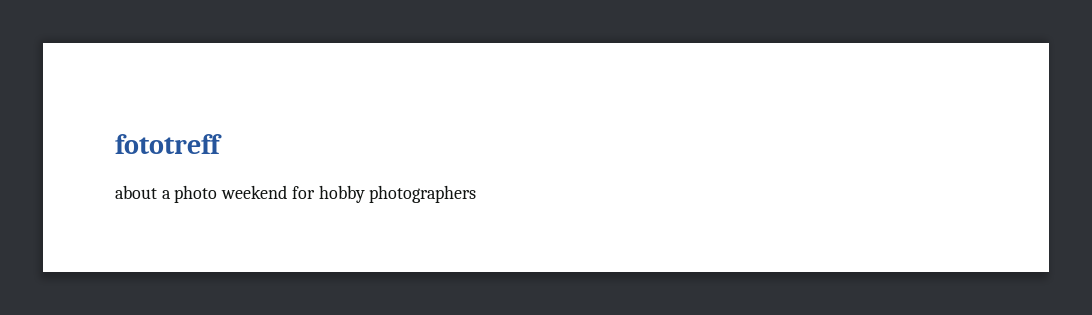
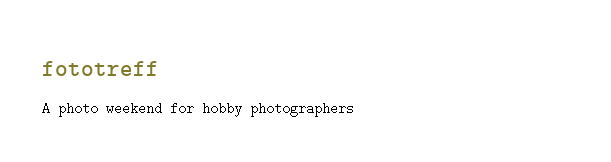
- about a photo weekend for hobby photographers
+ A photo weekend for hobby photographers

